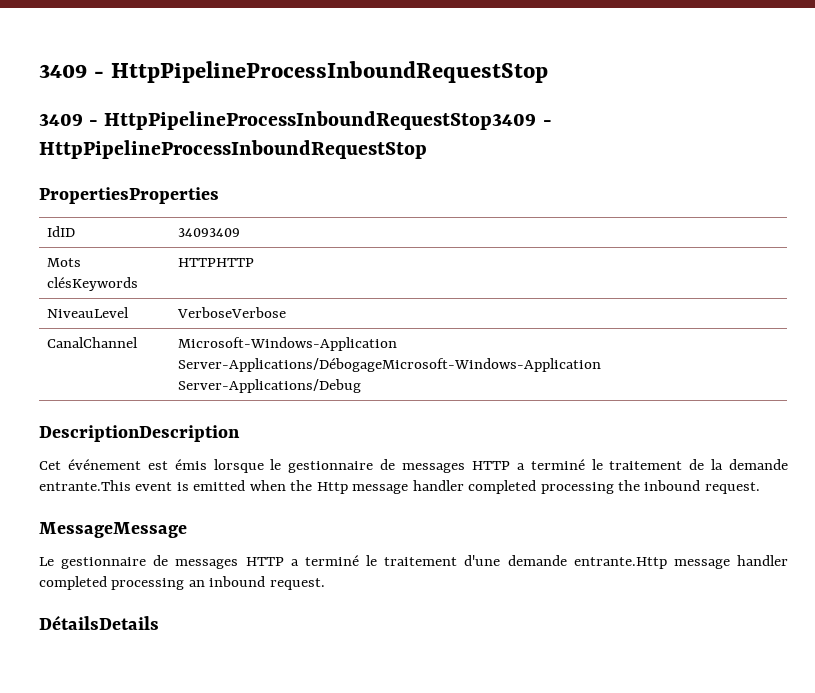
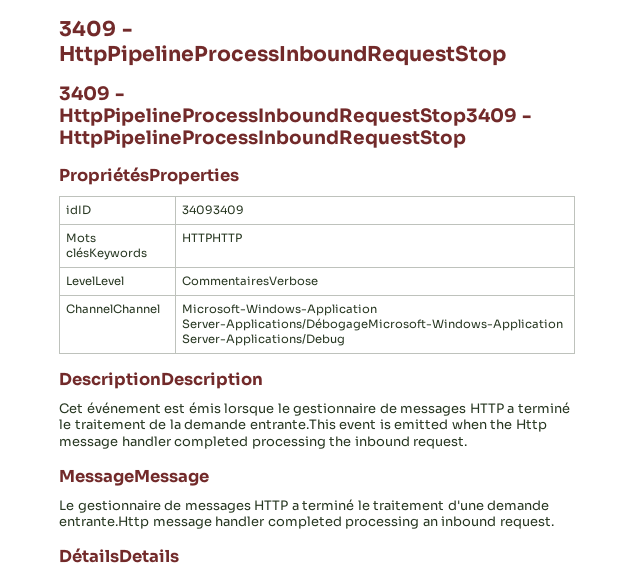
- PropertiesProperties
- IdID | 34093409
+ PropriétésProperties
+ idID | 34093409
- NiveauLevel | VerboseVerbose
- CanalChannel | Microsoft-Windows-Application Server-Applications/DébogageMicrosoft-Windows-Application Server-Applications/Debug
+ LevelLevel | CommentairesVerbose
+ ChannelChannel | Microsoft-Windows-Application Server-Applications/DébogageMicrosoft-Windows-Application Server-Applications/Debug

